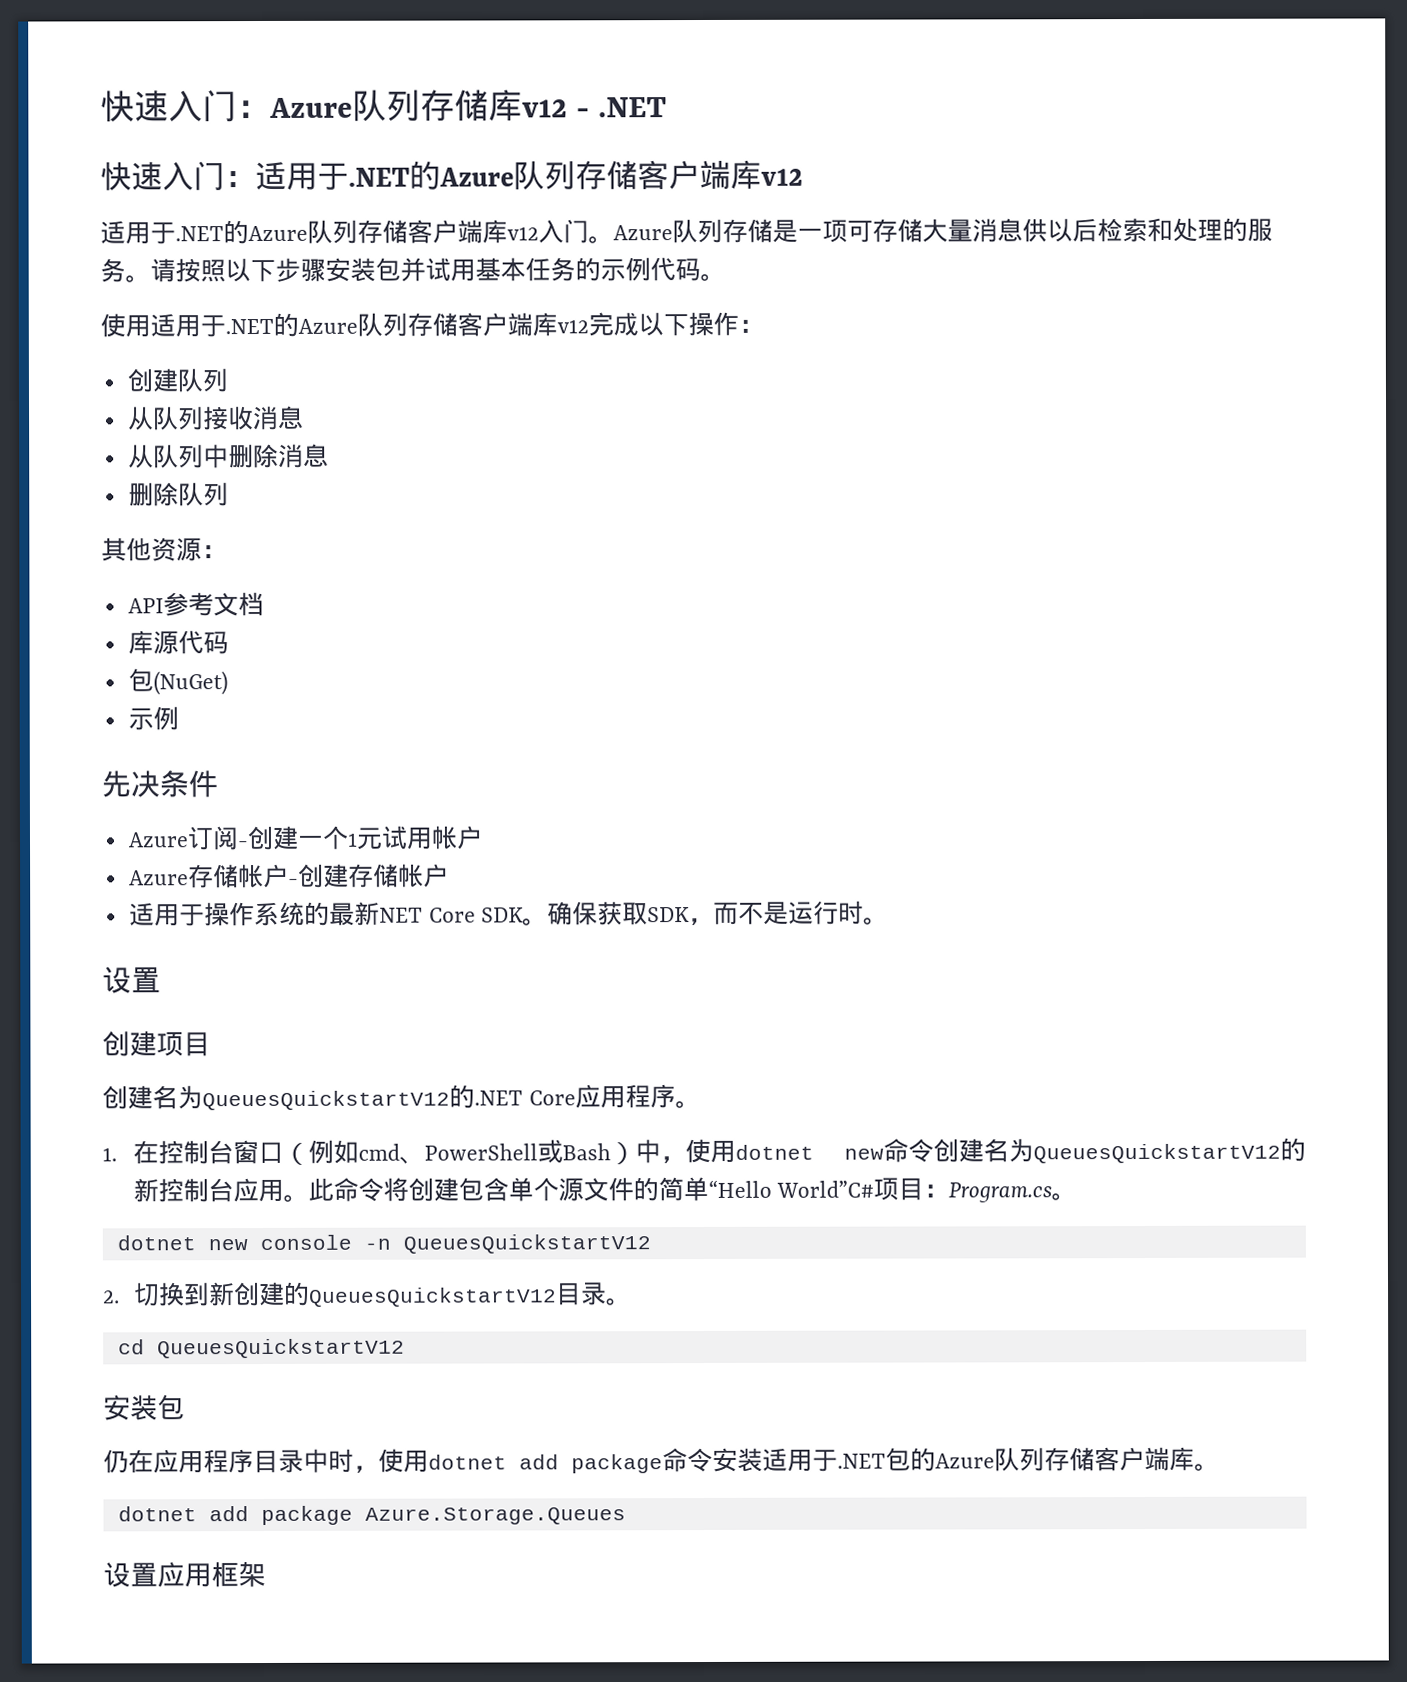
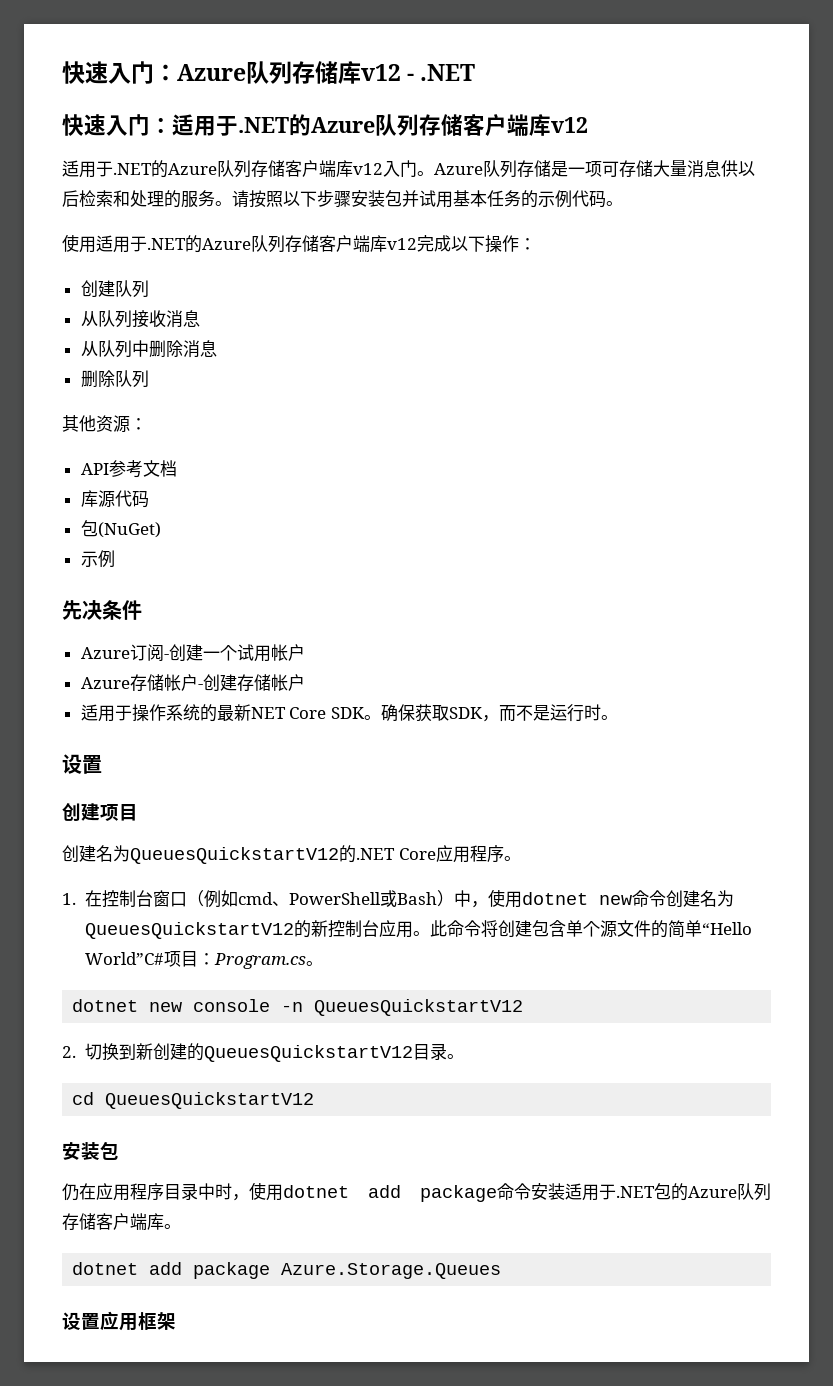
- Azure订阅-创建一个1元试用帐户
+ Azure订阅-创建一个试用帐户

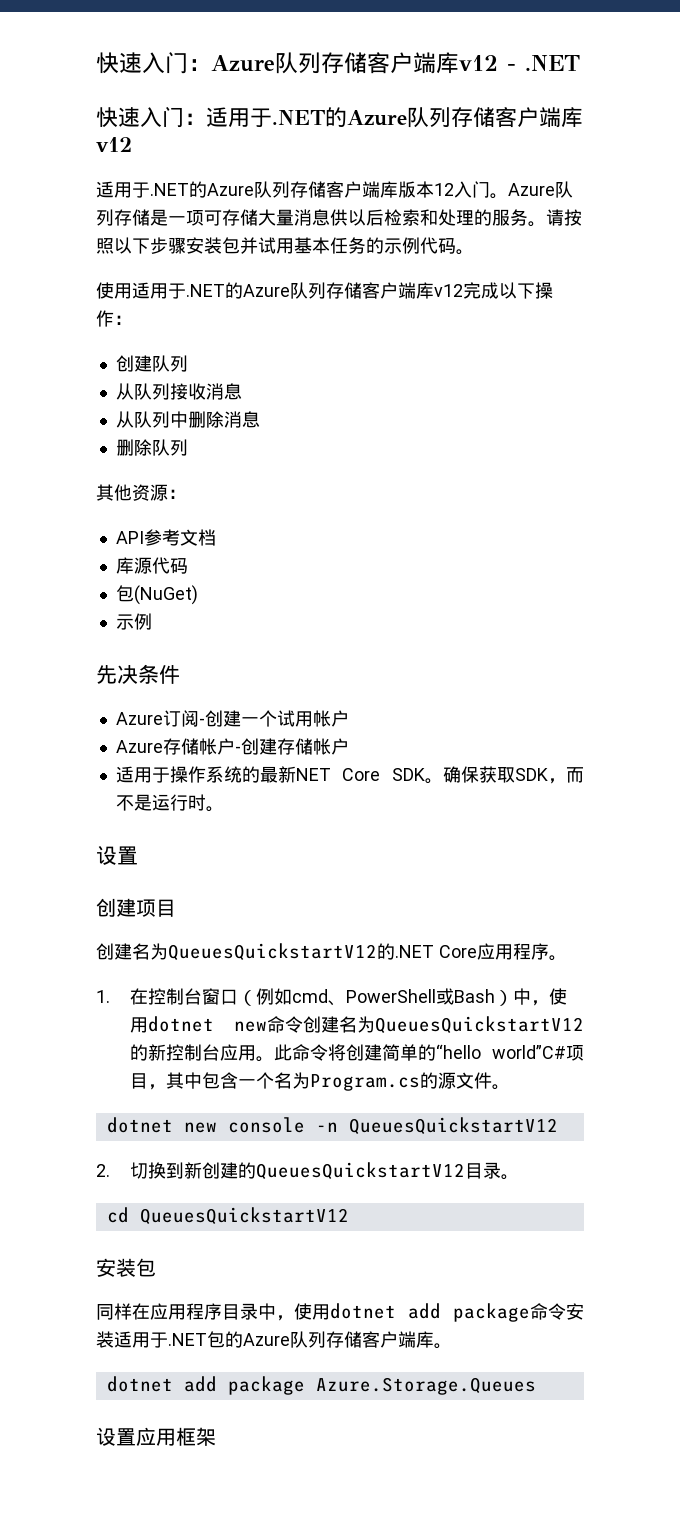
- 快速入门：Azure队列存储库v12 - .NET
+ 快速入门：Azure队列存储客户端库v12 - .NET
- 适用于.NET的Azure队列存储客户端库v12入门。
+ 适用于.NET的Azure队列存储客户端库版本12入门。
- 此命令将创建包含单个源文件的简单“Hello World”C#项目：Program.cs。
+ 此命令将创建简单的“hello world”C#项目，其中包含一个名为Program.cs的源文件。
- 仍在应用程序目录中时，使用dotnet add package命令安装适用于.NET包的Azure队列存储客户端库。
+ 同样在应用程序目录中，使用dotnet add package命令安装适用于.NET包的Azure队列存储客户端库。

